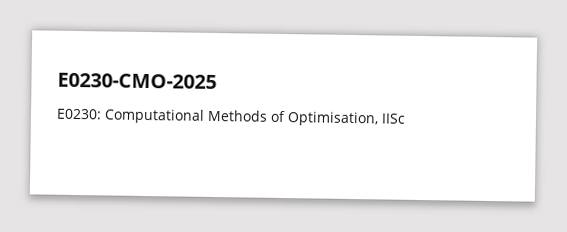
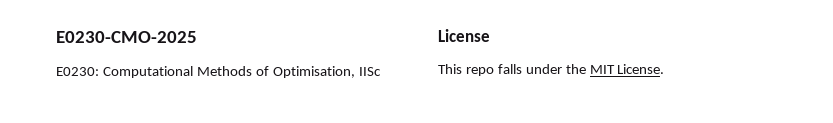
+ License
+ This repo falls under the MIT License.

